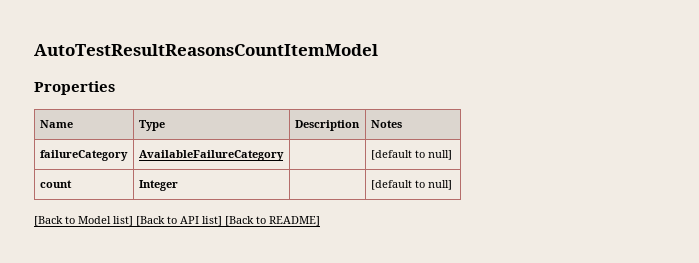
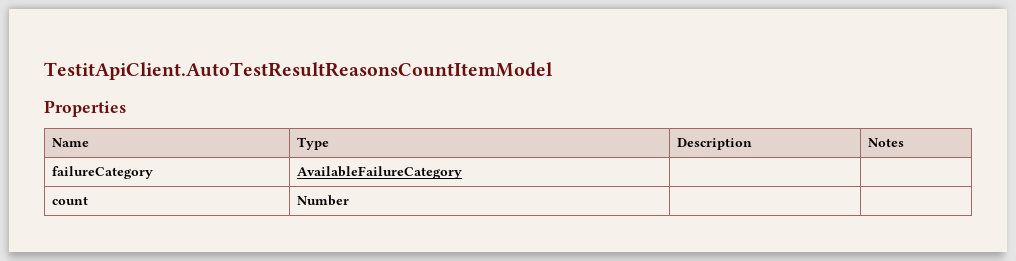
- AutoTestResultReasonsCountItemModel
+ TestitApiClient.AutoTestResultReasonsCountItemModel
- failureCategory | AvailableFailureCategory | | [default to null]
- count | Integer | | [default to null]
- [Back to Model list] [Back to API list] [Back to README]
+ failureCategory | AvailableFailureCategory | |
+ count | Number | |

